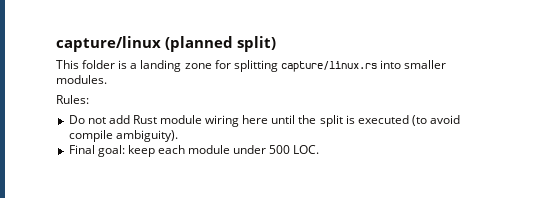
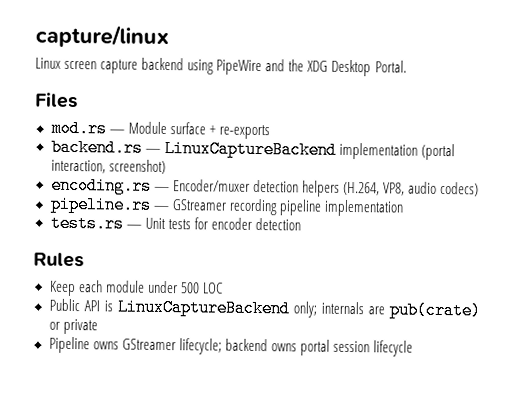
- capture/linux (planned split)
- This folder is a landing zone for splitting capture/linux.rs into smaller modules.
- Rules:
- Do not add Rust module wiring here until the split is executed (to avoid compile ambiguity).
- Final goal: keep each module under 500 LOC.
+ capture/linux
+ Linux screen capture backend using PipeWire and the XDG Desktop Portal.
+ Files
+ mod.rs — Module surface + re-exports
+ backend.rs — LinuxCaptureBackend implementation (portal interaction, screenshot)
+ encoding.rs — Encoder/muxer detection helpers (H.264, VP8, audio codecs)
+ pipeline.rs — GStreamer recording pipeline implementation
+ tests.rs — Unit tests for encoder detection
+ Rules
+ Keep each module under 500 LOC
+ Public API is LinuxCaptureBackend only; internals are pub(crate) or private
+ Pipeline owns GStreamer lifecycle; backend owns portal session lifecycle

